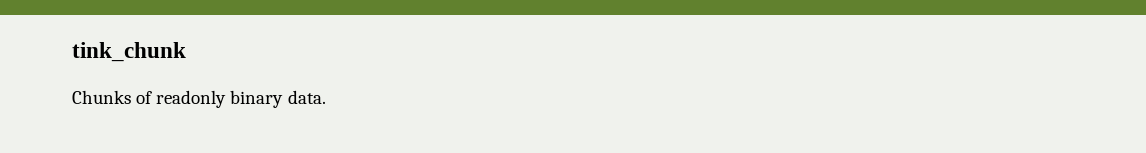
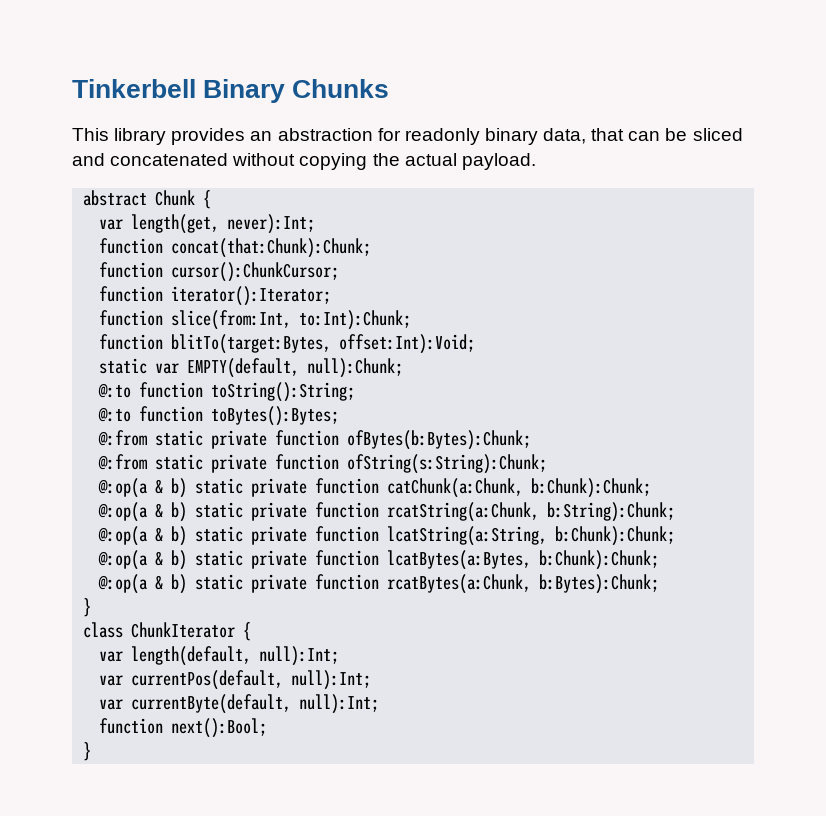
- tink_chunk
- Chunks of readonly binary data.
+ Tinkerbell Binary Chunks
+ This library provides an abstraction for readonly binary data, that can be sliced and concatenated without copying the actual payload.
+ abstract Chunk {
+ var length(get, never):Int;
+ function concat(that:Chunk):Chunk;
+ function cursor():ChunkCursor;
+ function iterator():Iterator;
+ function slice(from:Int, to:Int):Chunk;
+ function blitTo(target:Bytes, offset:Int):Void;
+ static var EMPTY(default, null):Chunk;
+ @:to function toString():String;
+ @:to function toBytes():Bytes;
+ @:from static private function ofBytes(b:Bytes):Chunk;
+ @:from static private function ofString(s:String):Chunk;
+ @:op(a & b) static private function catChunk(a:Chunk, b:Chunk):Chunk;
+ @:op(a & b) static private function rcatString(a:Chunk, b:String):Chunk;
+ @:op(a & b) static private function lcatString(a:String, b:Chunk):Chunk;
+ @:op(a & b) static private function lcatBytes(a:Bytes, b:Chunk):Chunk;
+ @:op(a & b) static private function rcatBytes(a:Chunk, b:Bytes):Chunk;
+ }
+ class ChunkIterator {
+ var length(default, null):Int;
+ var currentPos(default, null):Int;
+ var currentByte(default, null):Int;
+ function next():Bool;
+ }

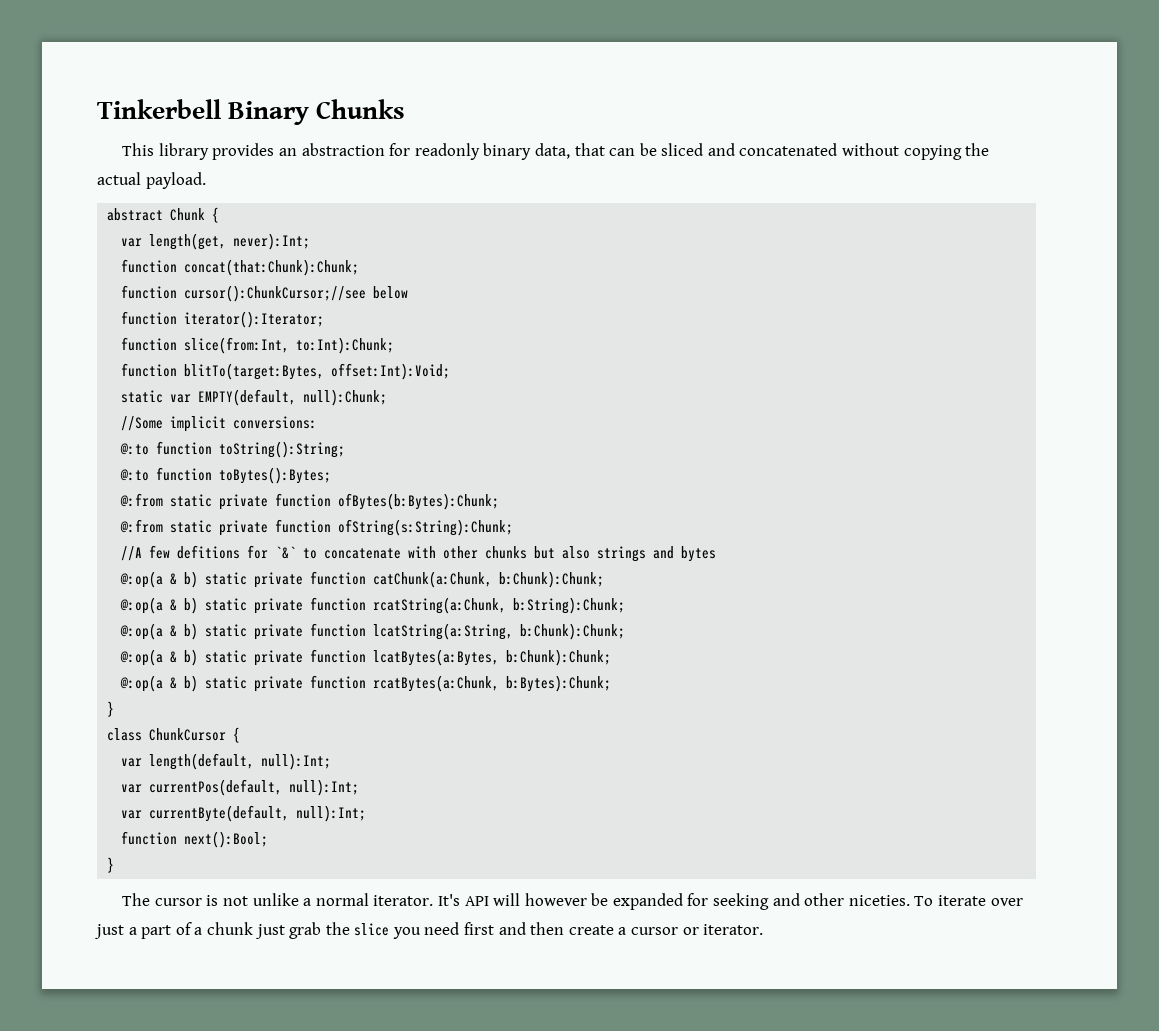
- function cursor():ChunkCursor;
+ function cursor():ChunkCursor;//see below
+ //Some implicit conversions:
+ //A few defitions for `&` to concatenate with other chunks but also strings and bytes
- class ChunkIterator {
+ class ChunkCursor {
+ The cursor is not unlike a normal iterator. It's API will however be expanded for seeking and other niceties. To iterate over just a part of a chunk just grab the slice you need first and then create a cursor or iterator.

